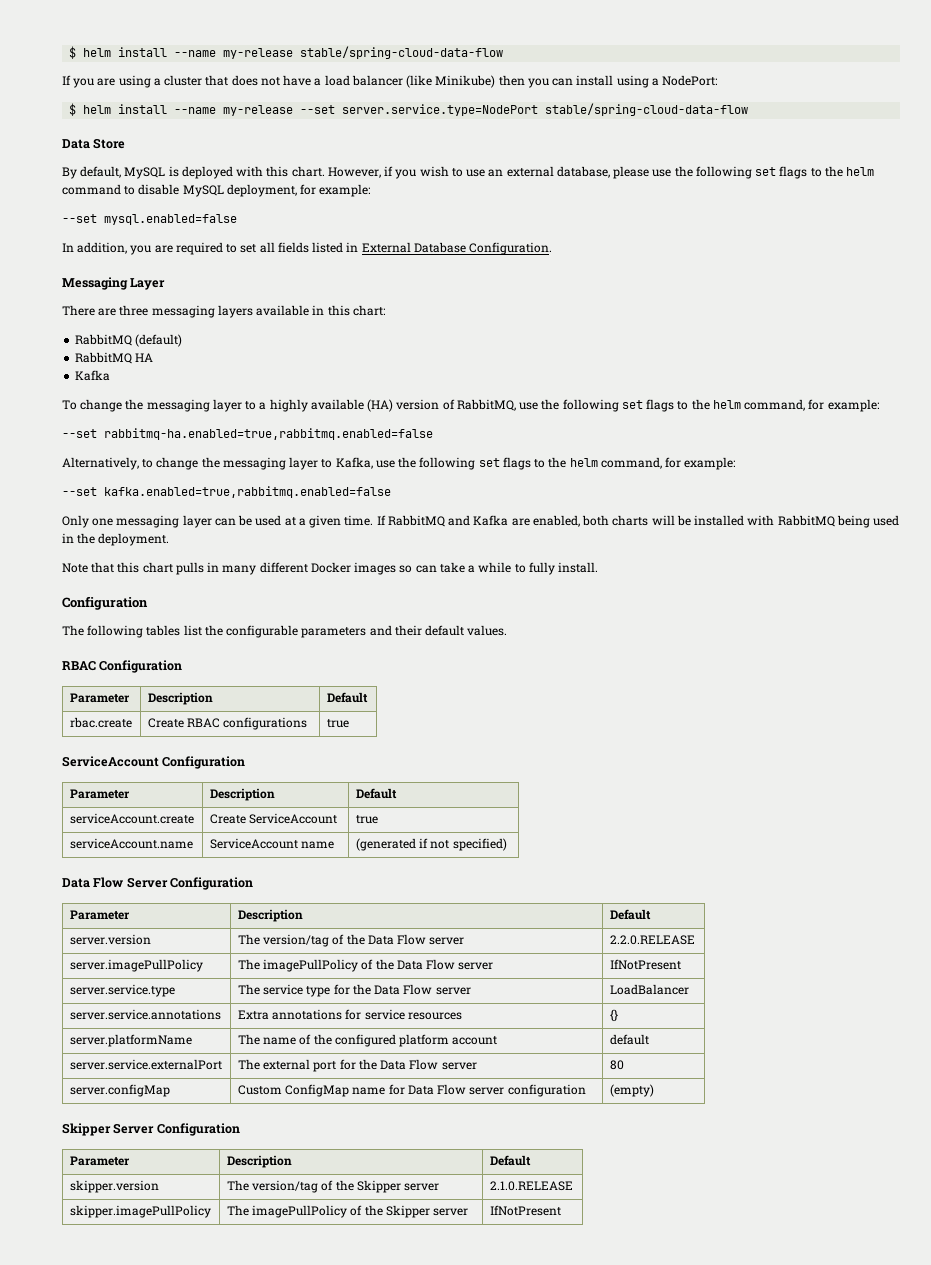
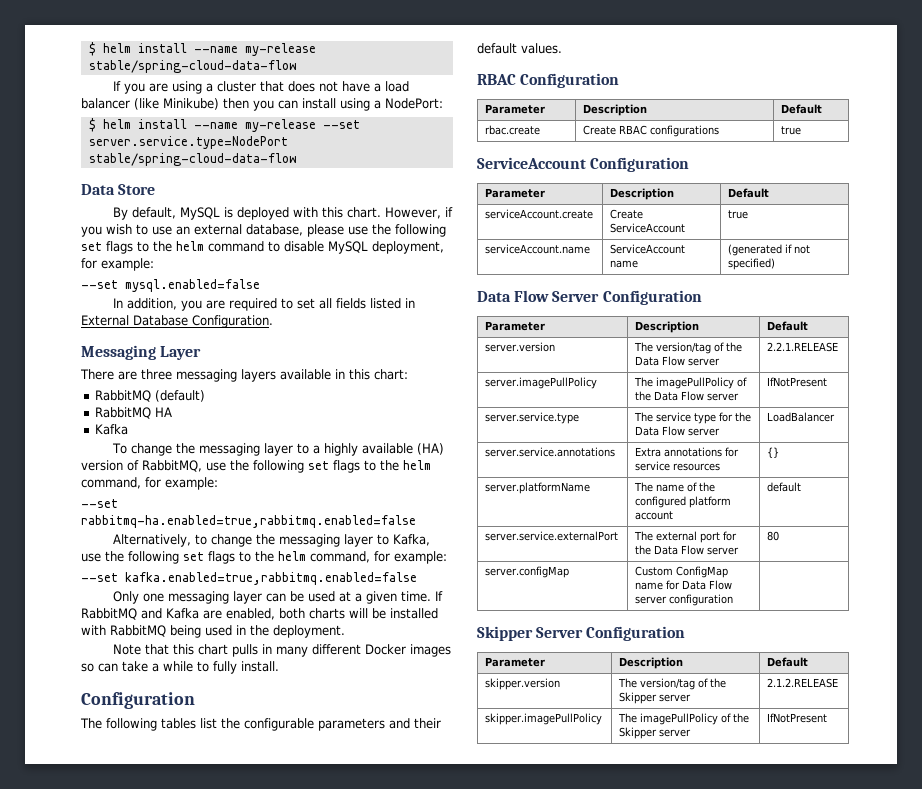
- server.version | The version/tag of the Data Flow server | 2.2.0.RELEASE
+ server.version | The version/tag of the Data Flow server | 2.2.1.RELEASE
- server.configMap | Custom ConfigMap name for Data Flow server configuration | (empty)
+ server.configMap | Custom ConfigMap name for Data Flow server configuration |
- skipper.version | The version/tag of the Skipper server | 2.1.0.RELEASE
+ skipper.version | The version/tag of the Skipper server | 2.1.2.RELEASE

